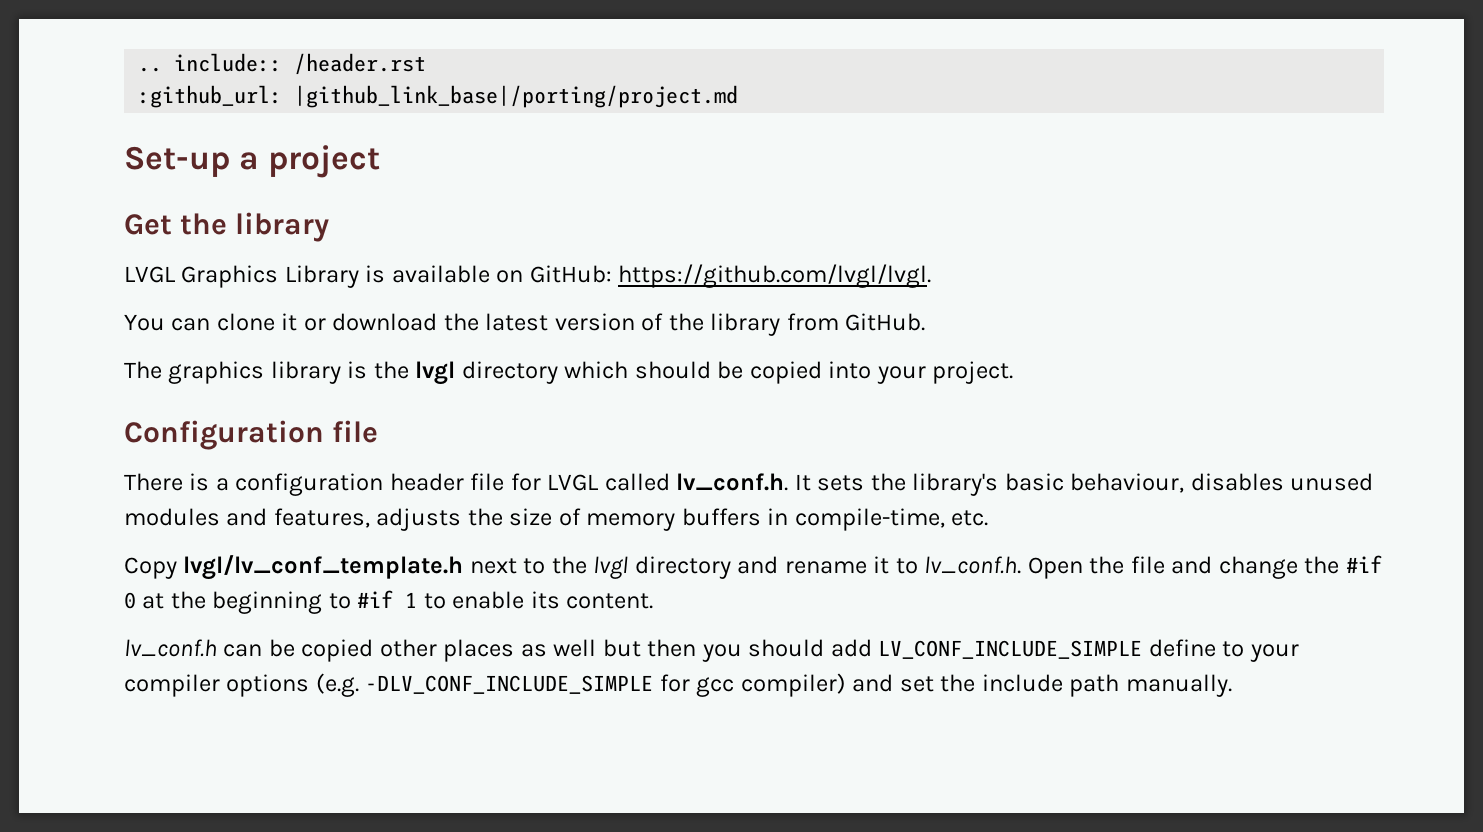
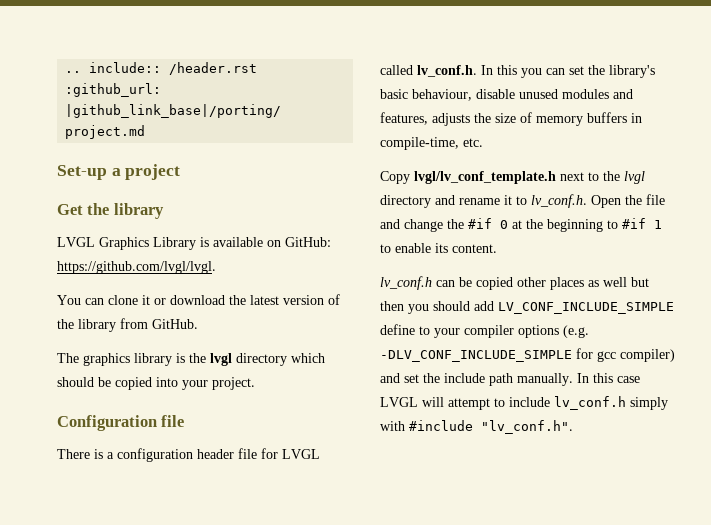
- There is a configuration header file for LVGL called lv_conf.h. It sets the library's basic behaviour, disables unused modules and features, adjusts the size of memory buffers in compile-time, etc.
+ There is a configuration header file for LVGL called lv_conf.h. In this you can set the library's basic behaviour, disable unused modules and features, adjusts the size of memory buffers in compile-time, etc.
+ In this case LVGL will attempt to include lv_conf.h simply with #include "lv_conf.h".

